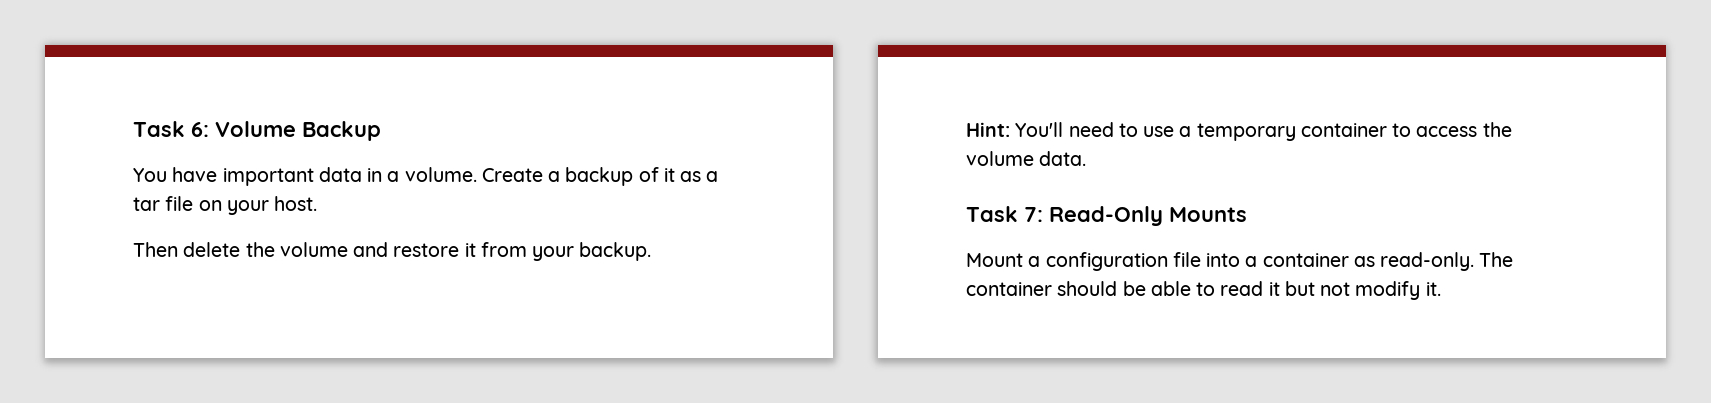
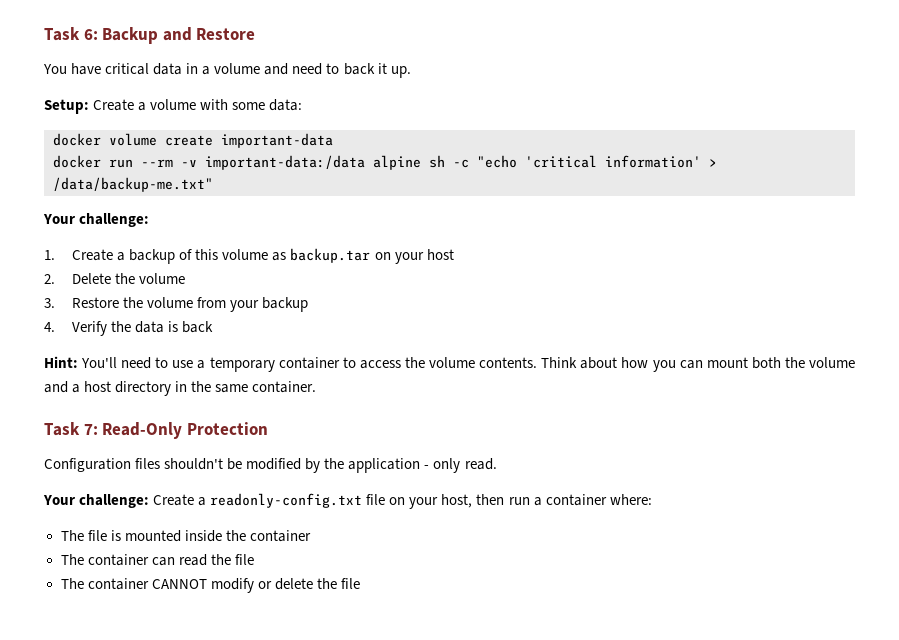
- Task 6: Volume Backup
+ Task 6: Backup and Restore
- You have important data in a volume. Create a backup of it as a tar file on your host.
- Then delete the volume and restore it from your backup.
+ You have critical data in a volume and need to back it up.
+ Setup: Create a volume with some data:
+ docker volume create important-data
+ docker run --rm -v important-data:/data alpine sh -c "echo 'critical information' > /data/backup-me.txt"
+ Your challenge:
+ 1. Create a backup of this volume as backup.tar on your host
+ 2. Delete the volume
+ 3. Restore the volume from your backup
+ 4. Verify the data is back
- Hint: You'll need to use a temporary container to access the volume data.
- Task 7: Read-Only Mounts
- Mount a configuration file into a container as read-only. The container should be able to read it but not modify it.
+ Hint: You'll need to use a temporary container to access the volume contents. Think about how you can mount both the volume and a host directory in the same container.
+ Task 7: Read-Only Protection
+ Configuration files shouldn't be modified by the application - only read.
+ Your challenge: Create a readonly-config.txt file on your host, then run a container where:
+ The file is mounted inside the container
+ The container can read the file
+ The container CANNOT modify or delete the file

